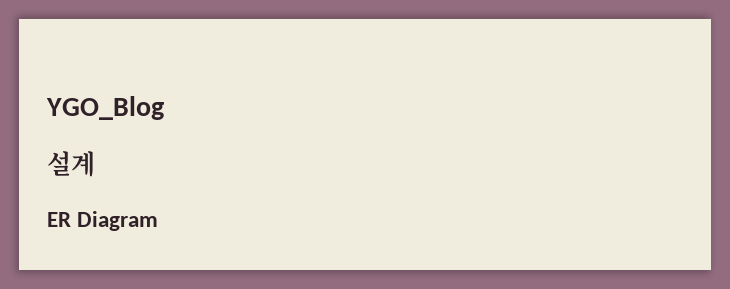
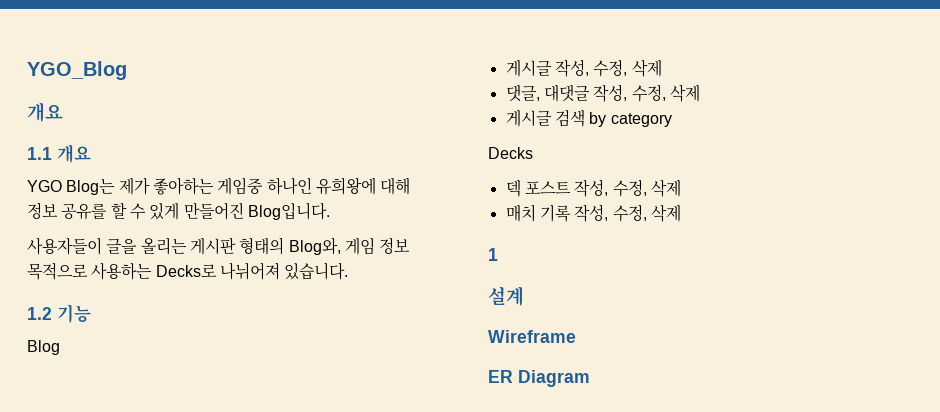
  YGO_Blog
+ 개요
+ 1.1 개요
+ YGO Blog는 제가 좋아하는 게임중 하나인 유희왕에 대해 정보 공유를 할 수 있게 만들어진 Blog입니다.
+ 사용자들이 글을 올리는 게시판 형태의 Blog와, 게임 정보 목적으로 사용하는 Decks로 나뉘어져 있습니다.
+ 1.2 기능
+ Blog
+ 게시글 작성, 수정, 삭제
+ 댓글, 대댓글 작성, 수정, 삭제
+ 게시글 검색 by category
+ Decks
+ 덱 포스트 작성, 수정, 삭제
+ 매치 기록 작성, 수정, 삭제
+ 1
+ Wireframe

